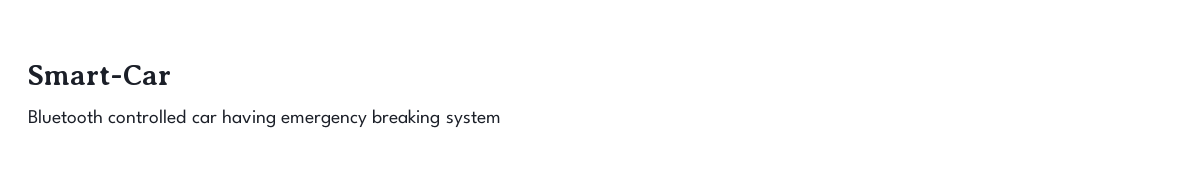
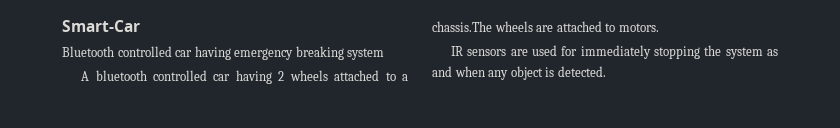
+ A bluetooth controlled car having 2 wheels attached to a chassis.The wheels are attached to motors.
+ IR sensors are used for immediately stopping the system as and when any object is detected.

